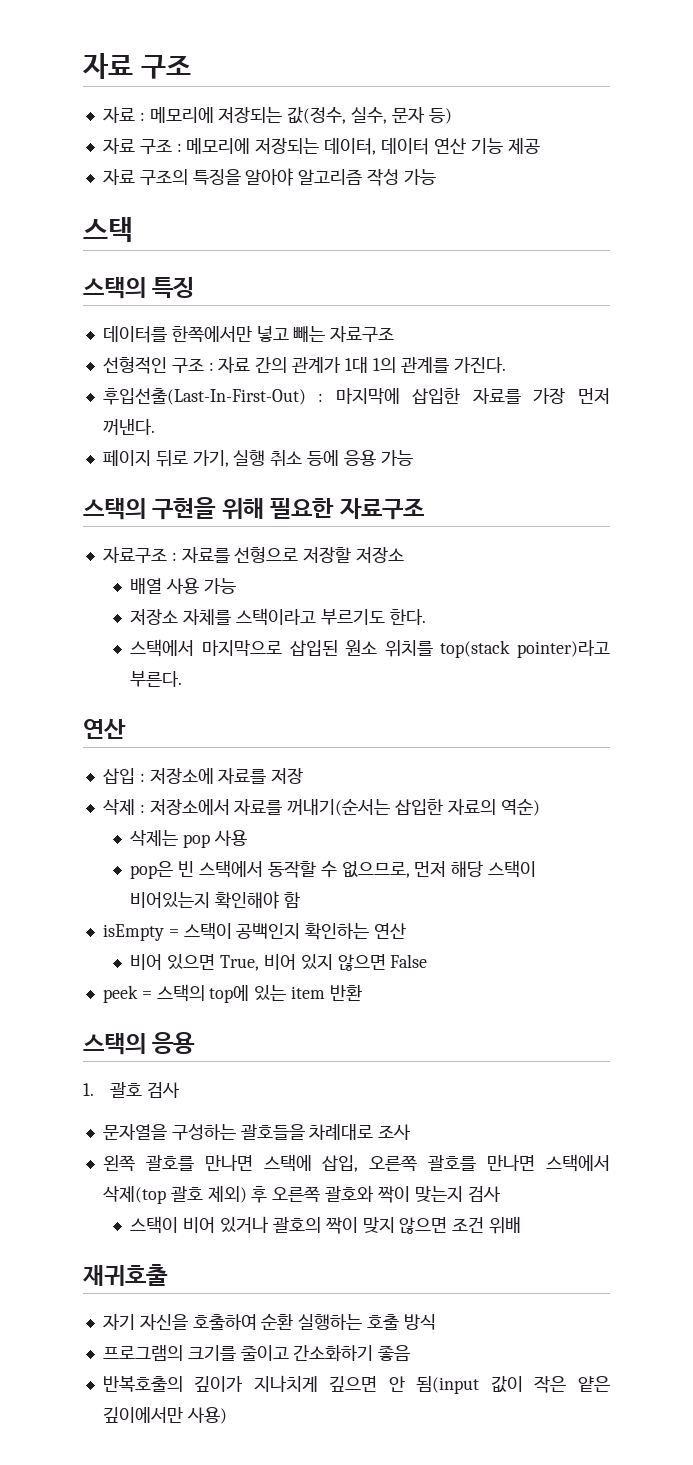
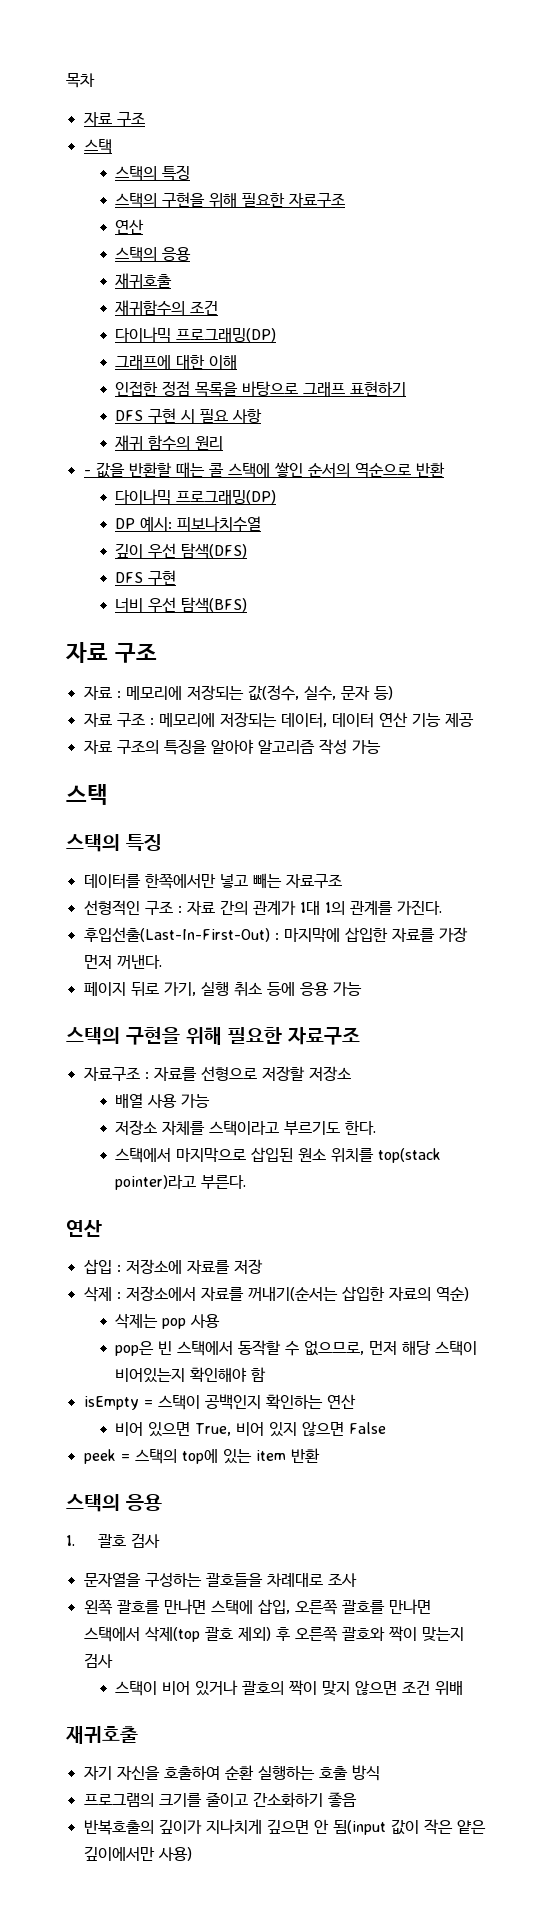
+ 목차
+ 자료 구조
+ 스택
+ 스택의 특징
+ 스택의 구현을 위해 필요한 자료구조
+ 연산
+ 스택의 응용
+ 재귀호출
+ 재귀함수의 조건
+ 다이나믹 프로그래밍(DP)
+ 그래프에 대한 이해
+ 인접한 정점 목록을 바탕으로 그래프 표현하기
+ DFS 구현 시 필요 사항
+ 재귀 함수의 원리
+ - 값을 반환할 때는 콜 스택에 쌓인 순서의 역순으로 반환
+ 다이나믹 프로그래밍(DP)
+ DP 예시: 피보나치수열
+ 깊이 우선 탐색(DFS)
+ DFS 구현
+ 너비 우선 탐색(BFS)

